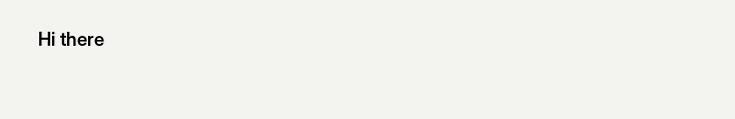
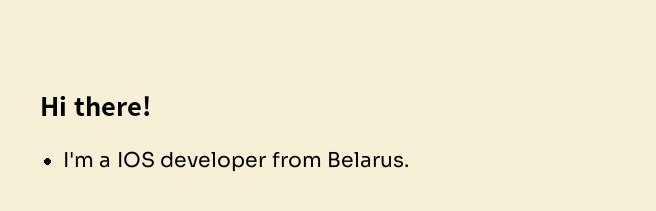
- Hi there
+ Hi there!
+ I'm a IOS developer from Belarus.

